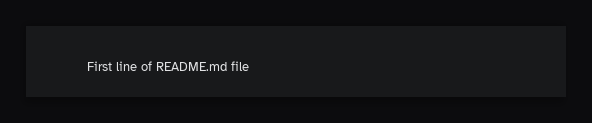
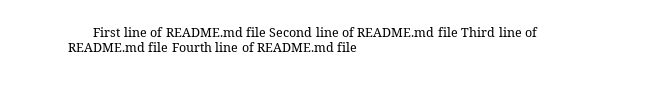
- First line of README.md file
+ First line of README.md file Second line of README.md file Third line of README.md file Fourth line of README.md file

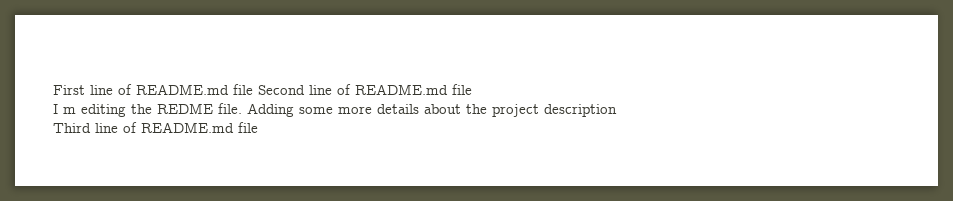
- First line of README.md file Second line of README.md file Third line of README.md file Fourth line of README.md file
+ First line of README.md file Second line of README.md file
+ I m editing the REDME file. Adding some more details about the project description
+ Third line of README.md file

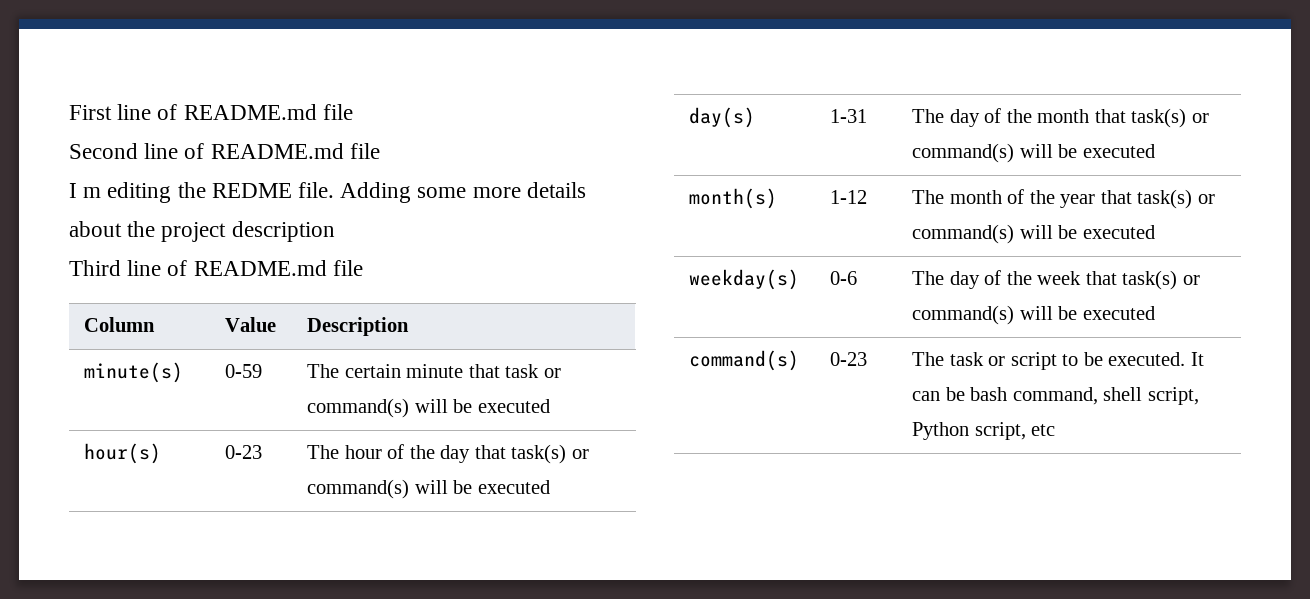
- First line of README.md file Second line of README.md file
+ First line of README.md file
+ Second line of README.md file
+ Column | Value | Description
+ minute(s) | 0-59 | The certain minute that task or command(s) will be executed
+ hour(s) | 0-23 | The hour of the day that task(s) or command(s) will be executed
+ day(s) | 1-31 | The day of the month that task(s) or command(s) will be executed
+ month(s) | 1-12 | The month of the year that task(s) or command(s) will be executed
+ weekday(s) | 0-6 | The day of the week that task(s) or command(s) will be executed
+ command(s) | 0-23 | The task or script to be executed. It can be bash command, shell script, Python script, etc

